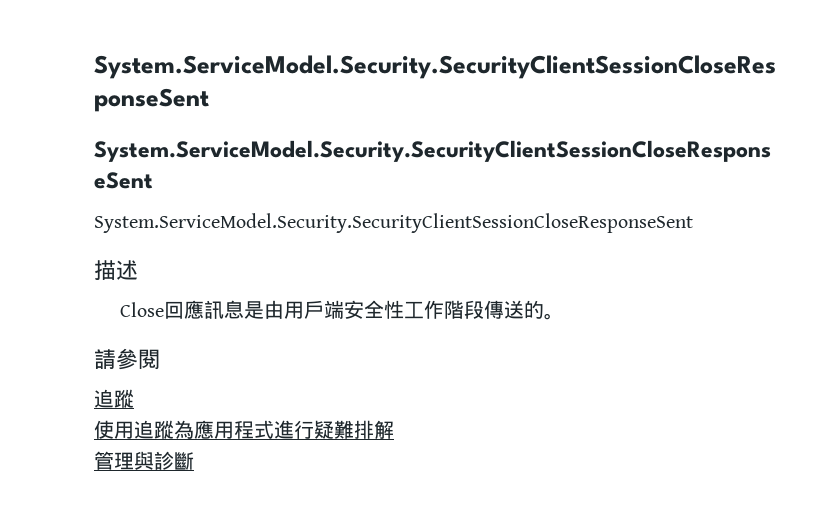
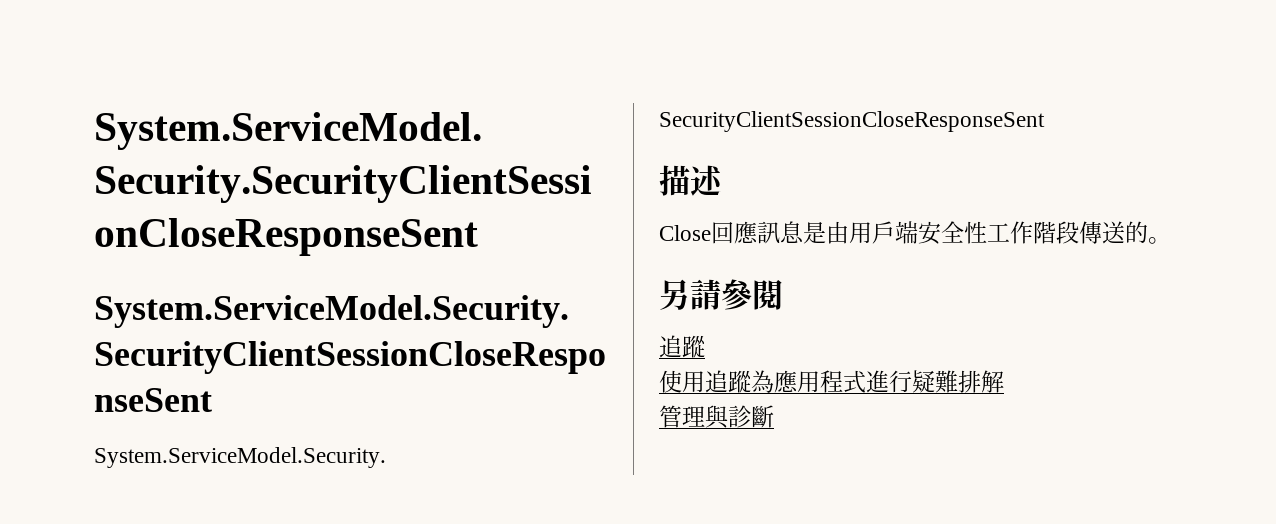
- 請參閱
+ 另請參閱

